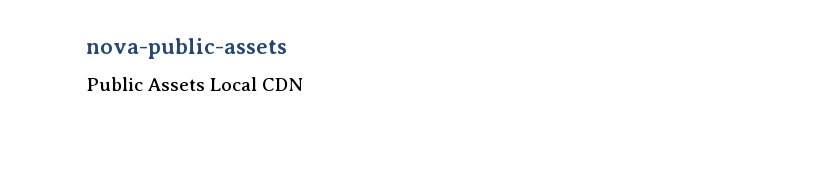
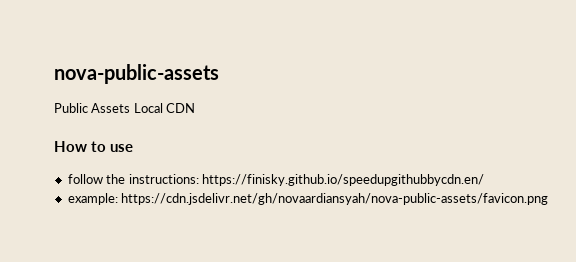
+ How to use
+ follow the instructions: https://finisky.github.io/speedupgithubbycdn.en/
+ example: https://cdn.jsdelivr.net/gh/novaardiansyah/nova-public-assets/favicon.png

